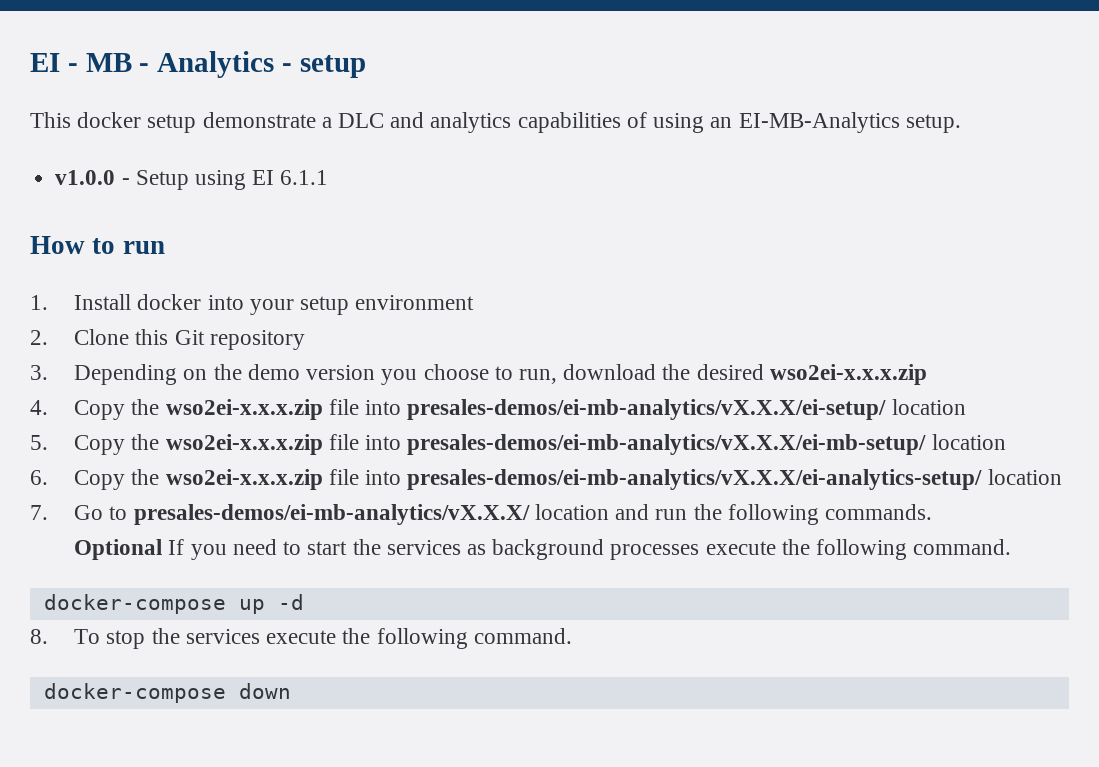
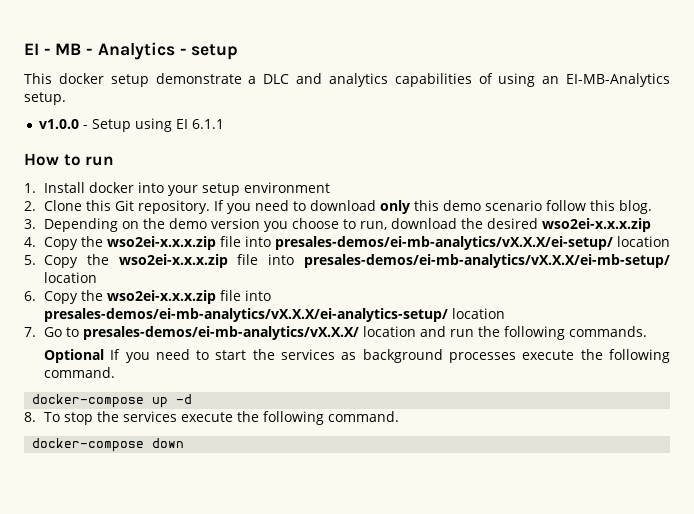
- 2. Clone this Git repository
+ 2. Clone this Git repository. If you need to download only this demo scenario follow this blog.

